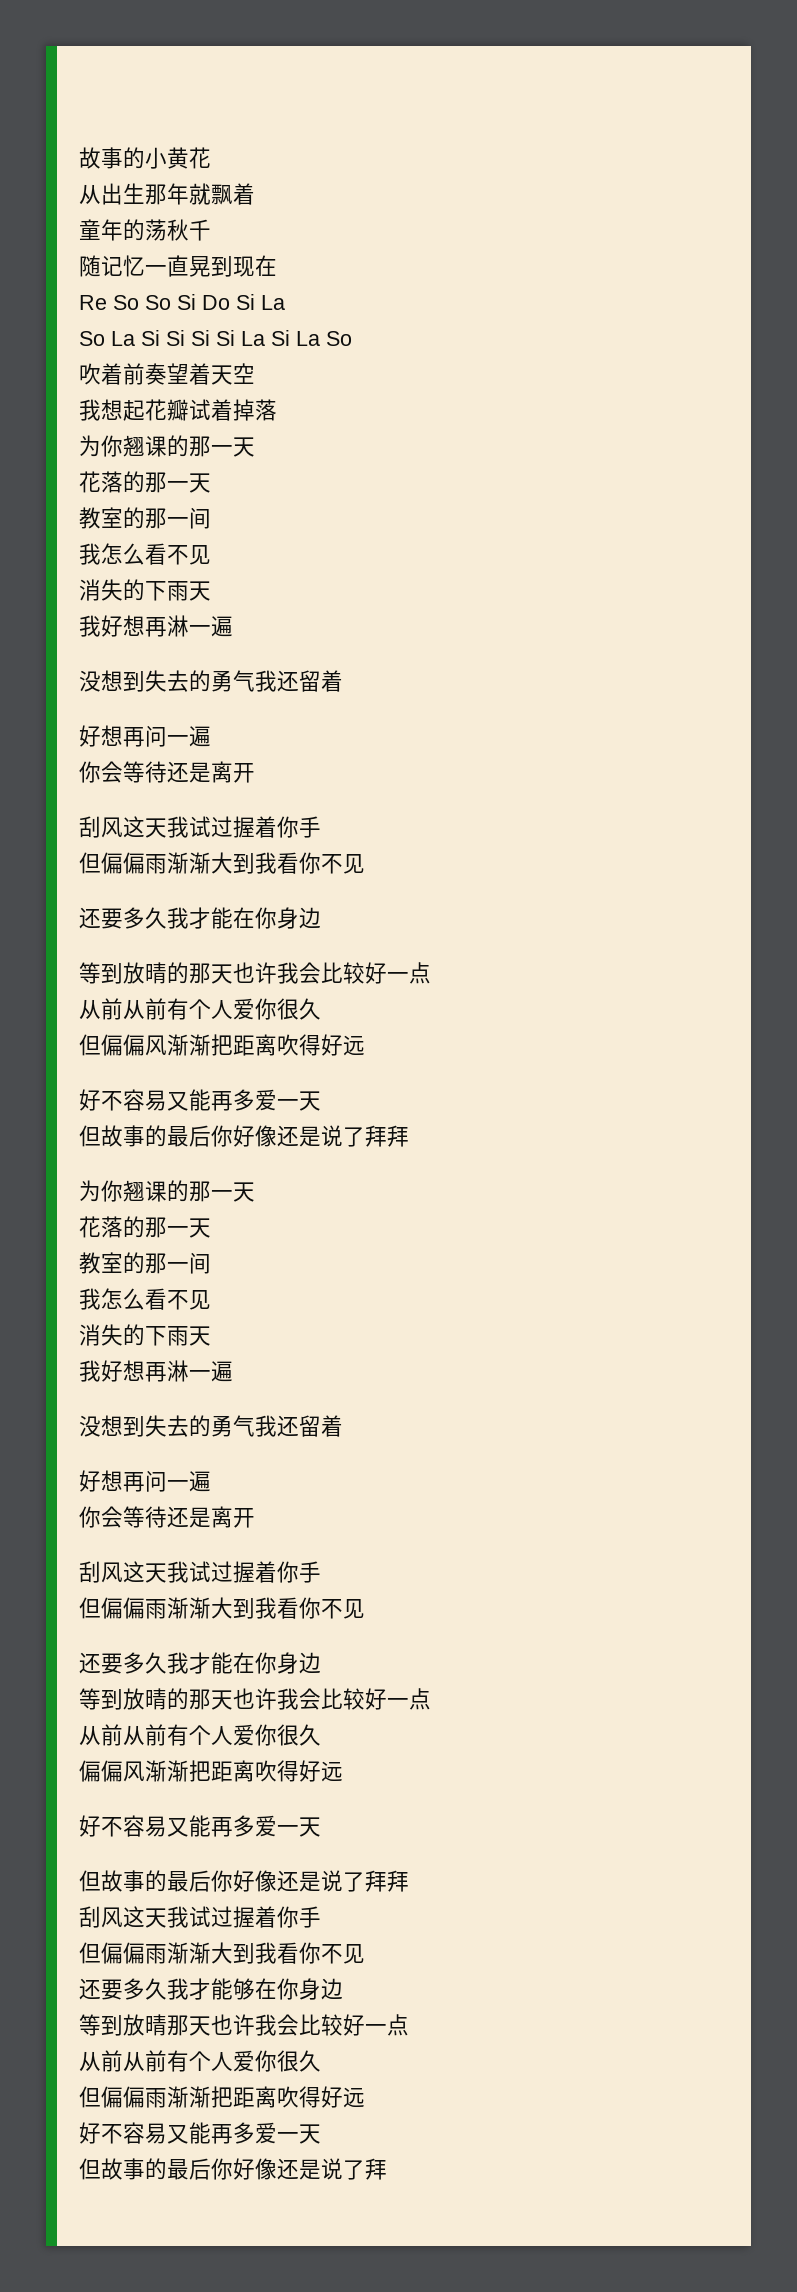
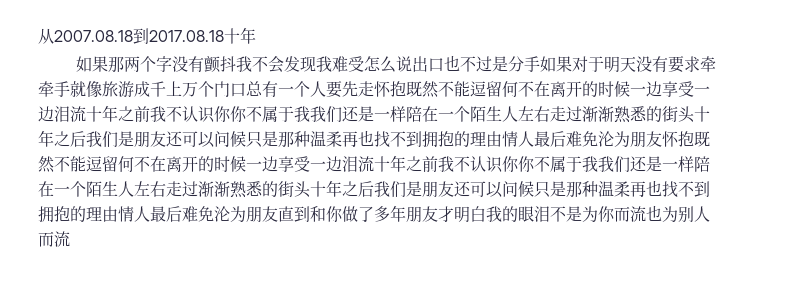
- 故事的小黄花
- 从出生那年就飘着
- 童年的荡秋千
- 随记忆一直晃到现在
- Re So So Si Do Si La
- So La Si Si Si Si La Si La So
- 吹着前奏望着天空
- 我想起花瓣试着掉落
- 为你翘课的那一天
- 花落的那一天
- 教室的那一间
- 我怎么看不见
- 消失的下雨天
- 我好想再淋一遍
- 没想到失去的勇气我还留着
- 好想再问一遍
- 你会等待还是离开
- 刮风这天我试过握着你手
- 但偏偏雨渐渐大到我看你不见
- 还要多久我才能在你身边
- 等到放晴的那天也许我会比较好一点
- 从前从前有个人爱你很久
- 但偏偏风渐渐把距离吹得好远
- 好不容易又能再多爱一天
- 但故事的最后你好像还是说了拜拜
- 为你翘课的那一天
- 花落的那一天
- 教室的那一间
- 我怎么看不见
- 消失的下雨天
- 我好想再淋一遍
- 没想到失去的勇气我还留着
- 好想再问一遍
- 你会等待还是离开
- 刮风这天我试过握着你手
- 但偏偏雨渐渐大到我看你不见
- 还要多久我才能在你身边
- 等到放晴的那天也许我会比较好一点
- 从前从前有个人爱你很久
- 偏偏风渐渐把距离吹得好远
- 好不容易又能再多爱一天
- 但故事的最后你好像还是说了拜拜
- 刮风这天我试过握着你手
- 但偏偏雨渐渐大到我看你不见
- 还要多久我才能够在你身边
- 等到放晴那天也许我会比较好一点
- 从前从前有个人爱你很久
- 但偏偏雨渐渐把距离吹得好远
- 好不容易又能再多爱一天
- 但故事的最后你好像还是说了拜
+ 从2007.08.18到2017.08.18十年
+ 如果那两个字没有颤抖我不会发现我难受怎么说出口也不过是分手如果对于明天没有要求牵牵手就像旅游成千上万个门口总有一个人要先走怀抱既然不能逗留何不在离开的时候一边享受一边泪流十年之前我不认识你你不属于我我们还是一样陪在一个陌生人左右走过渐渐熟悉的街头十年之后我们是朋友还可以问候只是那种温柔再也找不到拥抱的理由情人最后难免沦为朋友怀抱既然不能逗留何不在离开的时候一边享受一边泪流十年之前我不认识你你不属于我我们还是一样陪在一个陌生人左右走过渐渐熟悉的街头十年之后我们是朋友还可以问候只是那种温柔再也找不到拥抱的理由情人最后难免沦为朋友直到和你做了多年朋友才明白我的眼泪不是为你而流也为别人而流

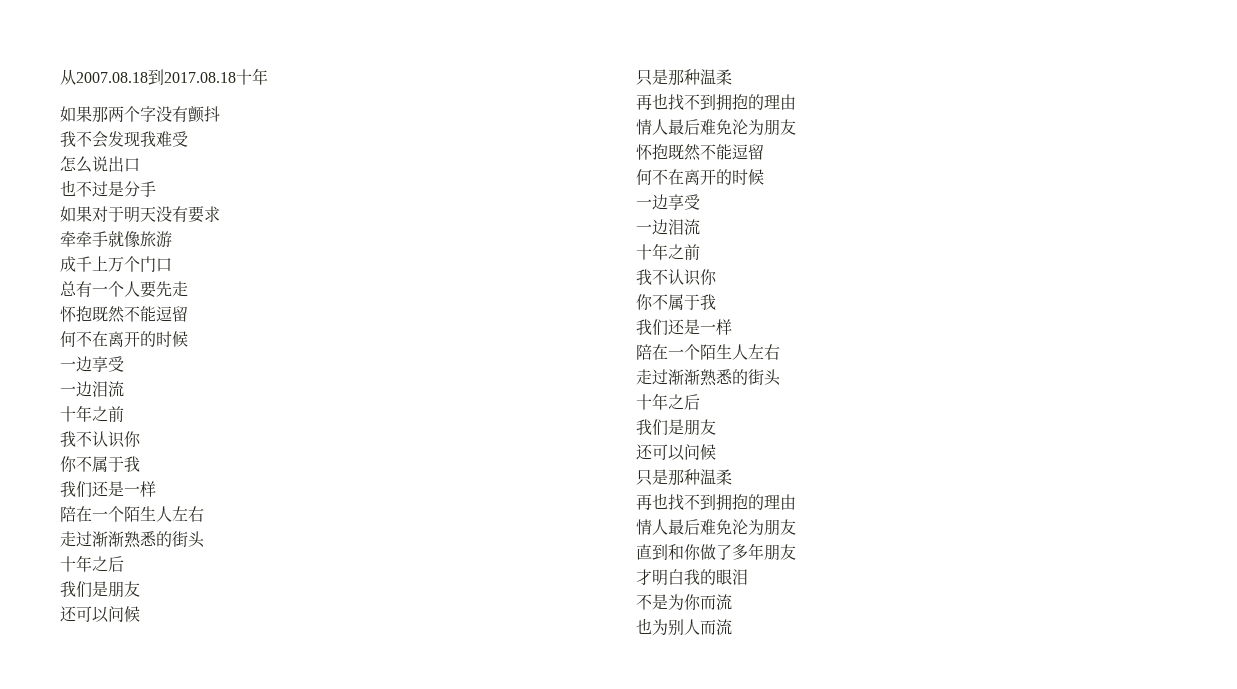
- 如果那两个字没有颤抖我不会发现我难受怎么说出口也不过是分手如果对于明天没有要求牵牵手就像旅游成千上万个门口总有一个人要先走怀抱既然不能逗留何不在离开的时候一边享受一边泪流十年之前我不认识你你不属于我我们还是一样陪在一个陌生人左右走过渐渐熟悉的街头十年之后我们是朋友还可以问候只是那种温柔再也找不到拥抱的理由情人最后难免沦为朋友怀抱既然不能逗留何不在离开的时候一边享受一边泪流十年之前我不认识你你不属于我我们还是一样陪在一个陌生人左右走过渐渐熟悉的街头十年之后我们是朋友还可以问候只是那种温柔再也找不到拥抱的理由情人最后难免沦为朋友直到和你做了多年朋友才明白我的眼泪不是为你而流也为别人而流
+ 如果那两个字没有颤抖
+ 我不会发现我难受
+ 怎么说出口
+ 也不过是分手
+ 如果对于明天没有要求
+ 牵牵手就像旅游
+ 成千上万个门口
+ 总有一个人要先走
+ 怀抱既然不能逗留
+ 何不在离开的时候
+ 一边享受
+ 一边泪流
+ 十年之前
+ 我不认识你
+ 你不属于我
+ 我们还是一样
+ 陪在一个陌生人左右
+ 走过渐渐熟悉的街头
+ 十年之后
+ 我们是朋友
+ 还可以问候
+ 只是那种温柔
+ 再也找不到拥抱的理由
+ 情人最后难免沦为朋友
+ 怀抱既然不能逗留
+ 何不在离开的时候
+ 一边享受
+ 一边泪流
+ 十年之前
+ 我不认识你
+ 你不属于我
+ 我们还是一样
+ 陪在一个陌生人左右
+ 走过渐渐熟悉的街头
+ 十年之后
+ 我们是朋友
+ 还可以问候
+ 只是那种温柔
+ 再也找不到拥抱的理由
+ 情人最后难免沦为朋友
+ 直到和你做了多年朋友
+ 才明白我的眼泪
+ 不是为你而流
+ 也为别人而流

